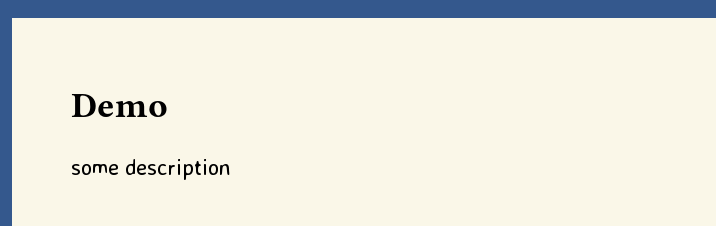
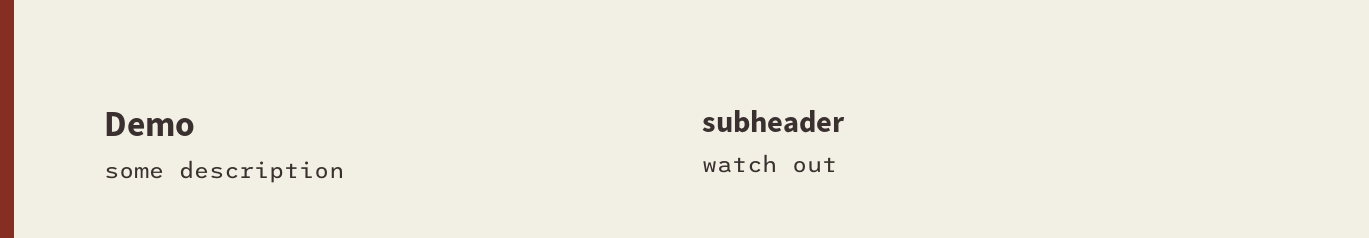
+ subheader
+ watch out

